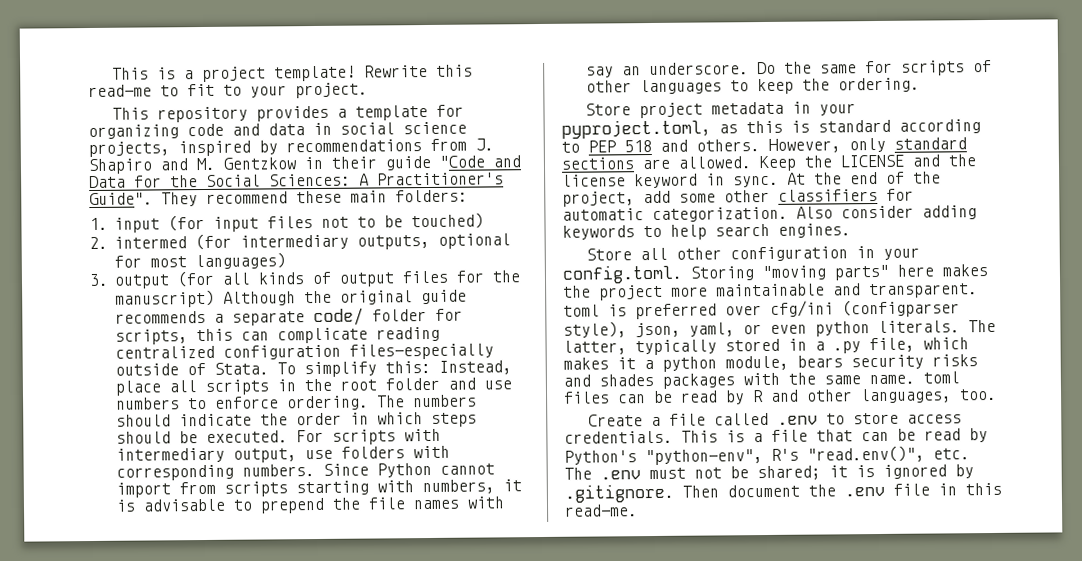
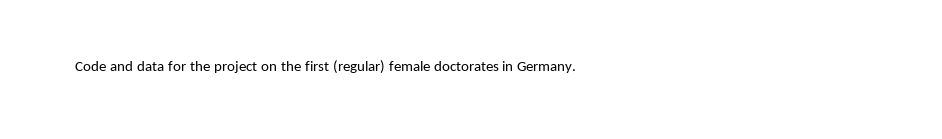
- This is a project template! Rewrite this read-me to fit to your project.
- This repository provides a template for organizing code and data in social science projects, inspired by recommendations from J. Shapiro and M. Gentzkow in their guide "Code and Data for the Social Sciences: A Practitioner's Guide". They recommend these main folders:
- 1. input (for input files not to be touched)
- 2. intermed (for intermediary outputs, optional for most languages)
- 3. output (for all kinds of output files for the manuscript) Although the original guide recommends a separate code/ folder for scripts, this can complicate reading centralized configuration files—especially outside of Stata. To simplify this: Instead, place all scripts in the root folder and use numbers to enforce ordering. The numbers should indicate the order in which steps should be executed. For scripts with intermediary output, use folders with corresponding numbers. Since Python cannot import from scripts starting with numbers, it is advisable to prepend the file names with say an underscore. Do the same for scripts of other languages to keep the ordering.
- Store project metadata in your pyproject.toml, as this is standard according to PEP 518 and others. However, only standard sections are allowed. Keep the LICENSE and the license keyword in sync. At the end of the project, add some other classifiers for automatic categorization. Also consider adding keywords to help search engines.
- Store all other configuration in your config.toml. Storing "moving parts" here makes the project more maintainable and transparent. toml is preferred over cfg/ini (configparser style), json, yaml, or even python literals. The latter, typically stored in a .py file, which makes it a python module, bears security risks and shades packages with the same name. toml files can be read by R and other languages, too.
- Create a file called .env to store access credentials. This is a file that can be read by Python's "python-env", R's "read.env()", etc. The .env must not be shared; it is ignored by .gitignore. Then document the .env file in this read-me.
+ Code and data for the project on the first (regular) female doctorates in Germany.

